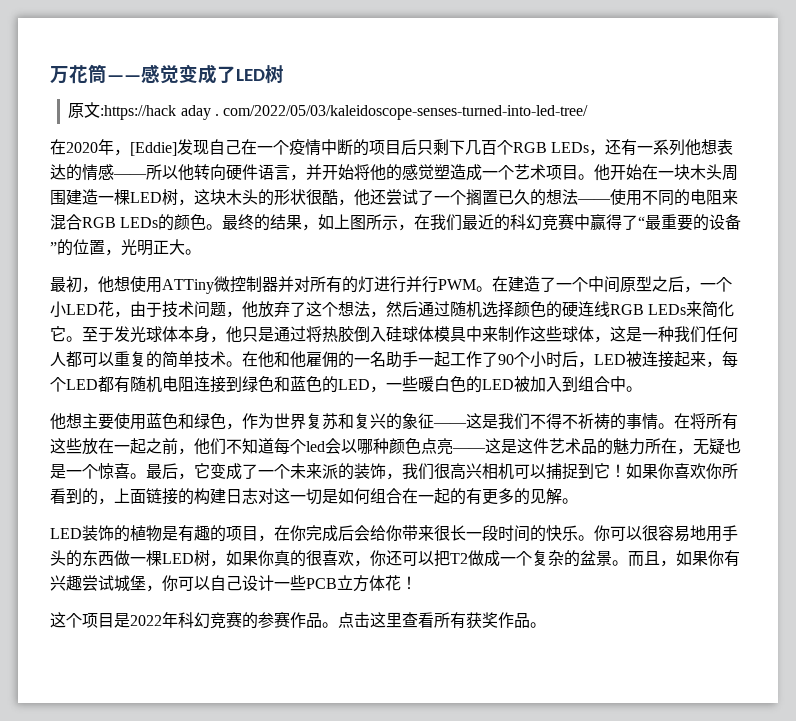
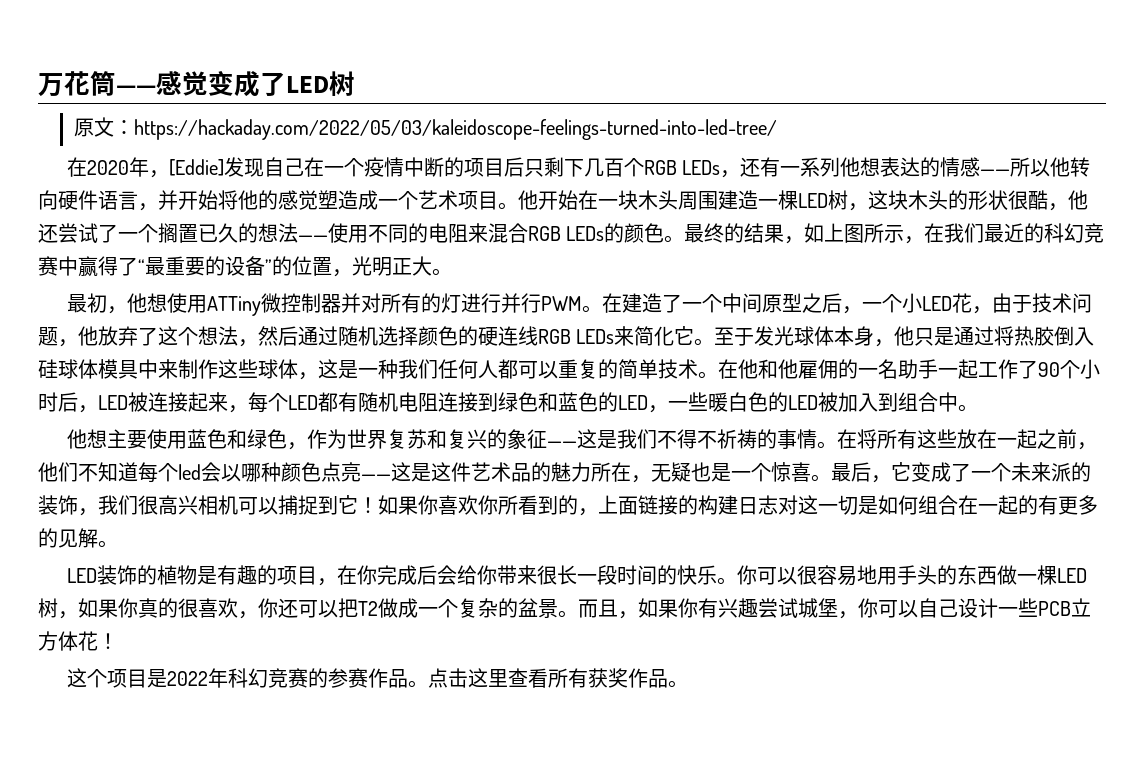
- 原文:https://hack aday . com/2022/05/03/kaleidoscope-senses-turned-into-led-tree/
+ 原文：https://hackaday.com/2022/05/03/kaleidoscope-feelings-turned-into-led-tree/

